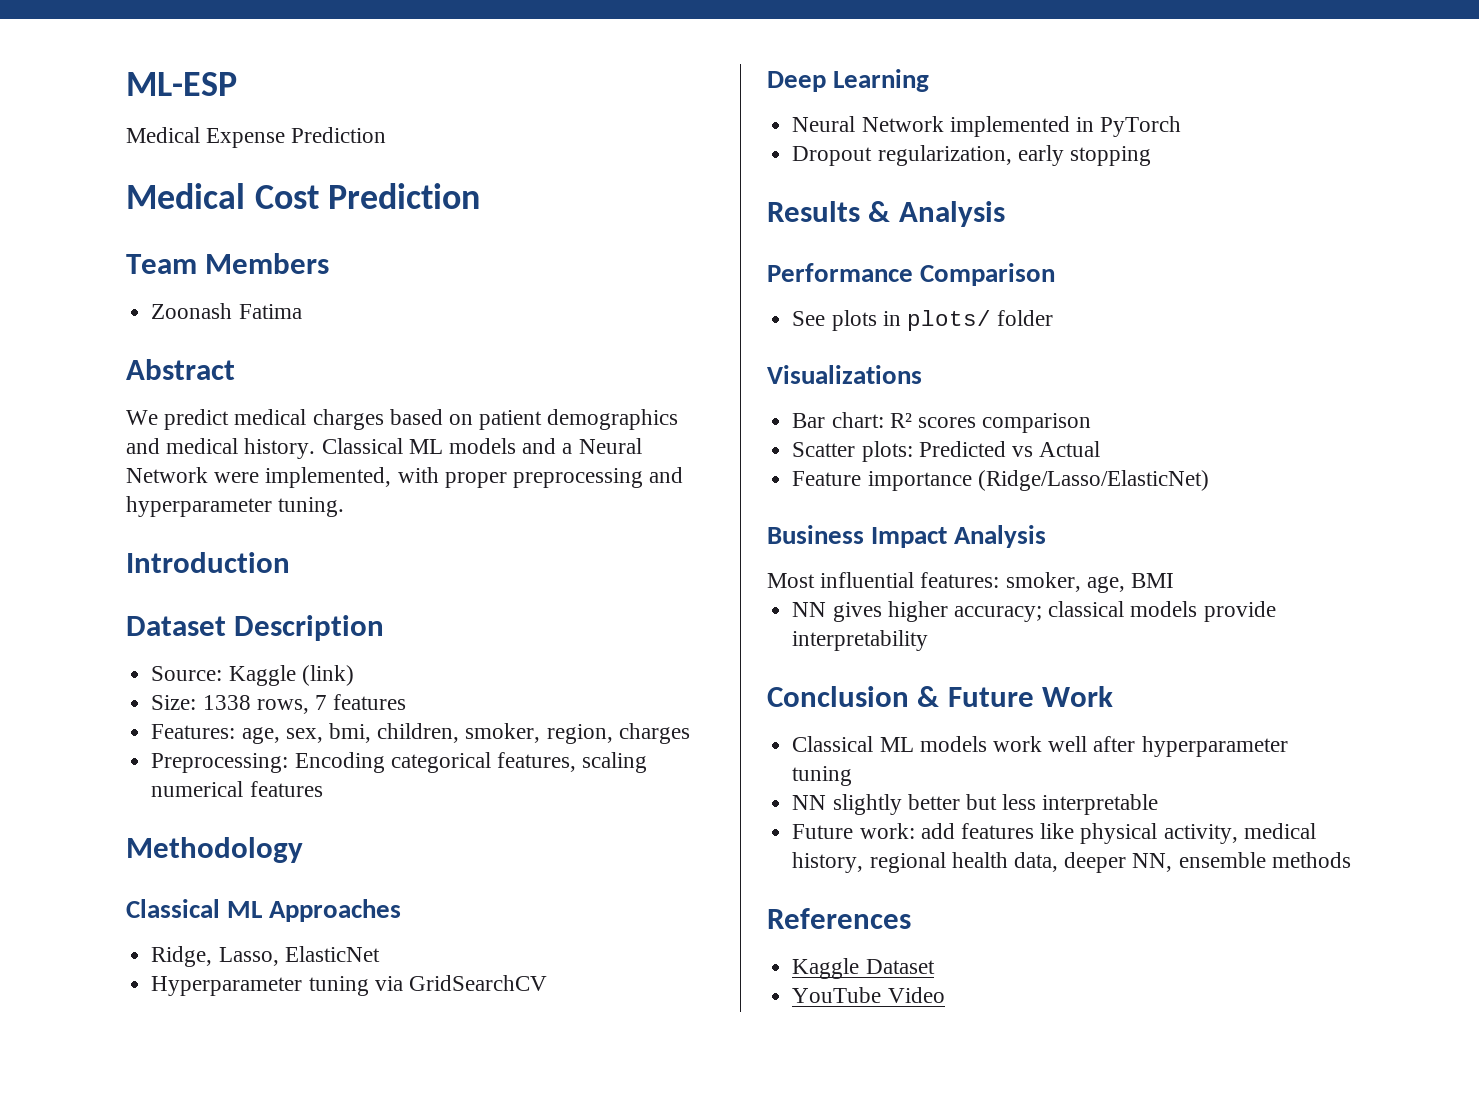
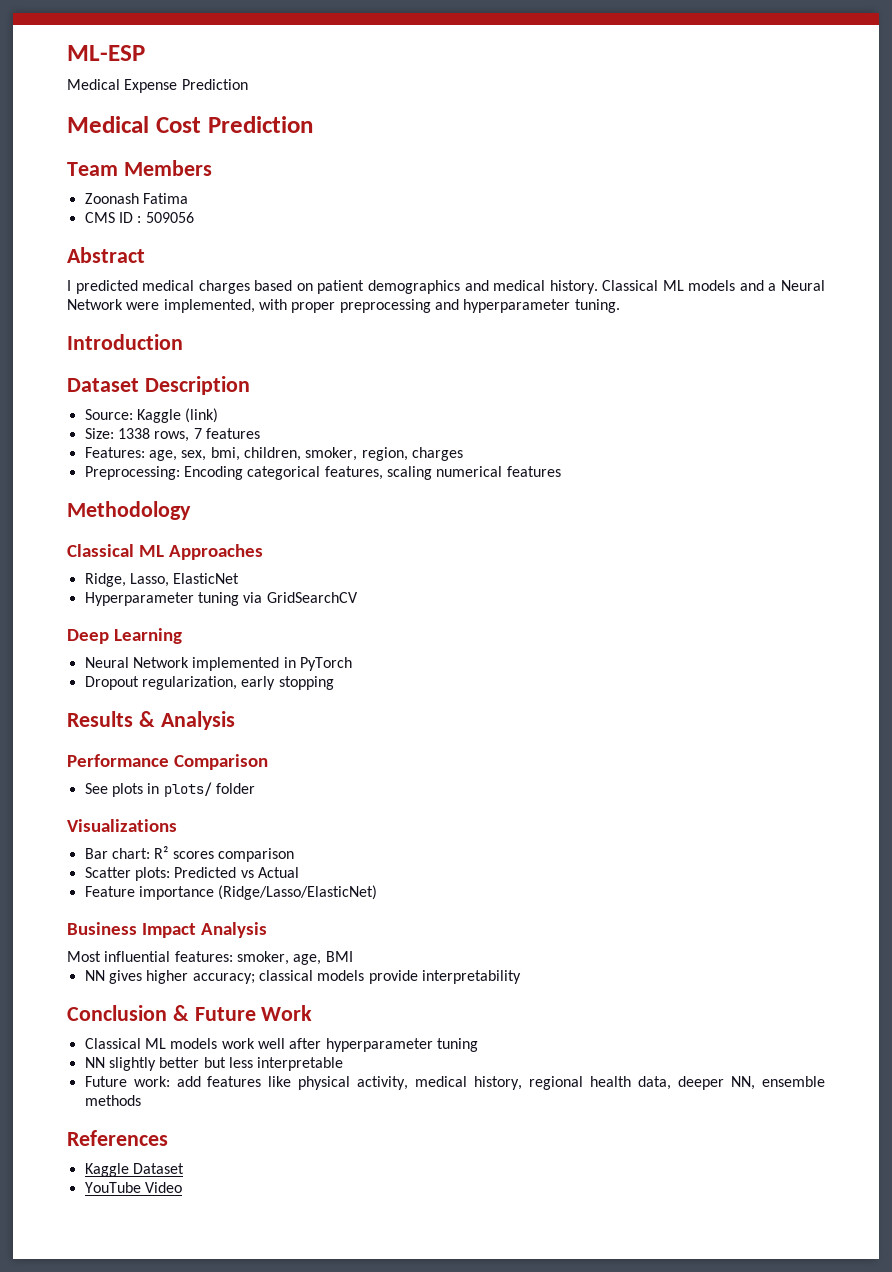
+ CMS ID : 509056
- We predict medical charges based on patient demographics and medical history.
+ I predicted medical charges based on patient demographics and medical history.

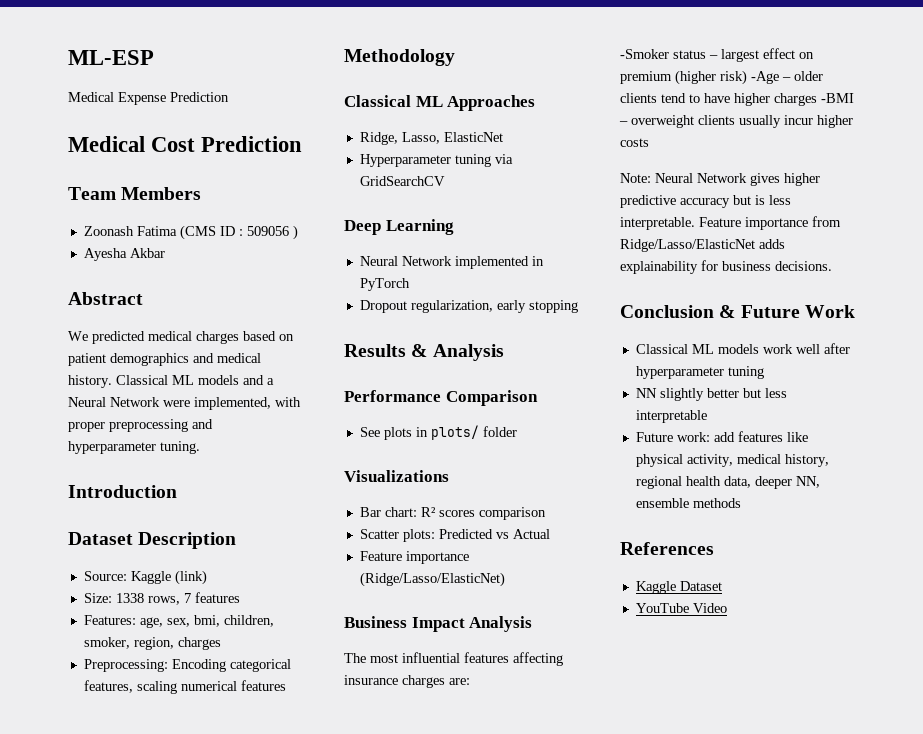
- Zoonash Fatima
- CMS ID : 509056
+ Zoonash Fatima (CMS ID : 509056 )
+ Ayesha Akbar
- I predicted medical charges based on patient demographics and medical history.
+ We predicted medical charges based on patient demographics and medical history.
- Most influential features: smoker, age, BMI
- NN gives higher accuracy; classical models provide interpretability
+ The most influential features affecting insurance charges are:
+ -Smoker status – largest effect on premium (higher risk) -Age – older clients tend to have higher charges -BMI – overweight clients usually incur higher costs
+ Note: Neural Network gives higher predictive accuracy but is less interpretable. Feature importance from Ridge/Lasso/ElasticNet adds explainability for business decisions.

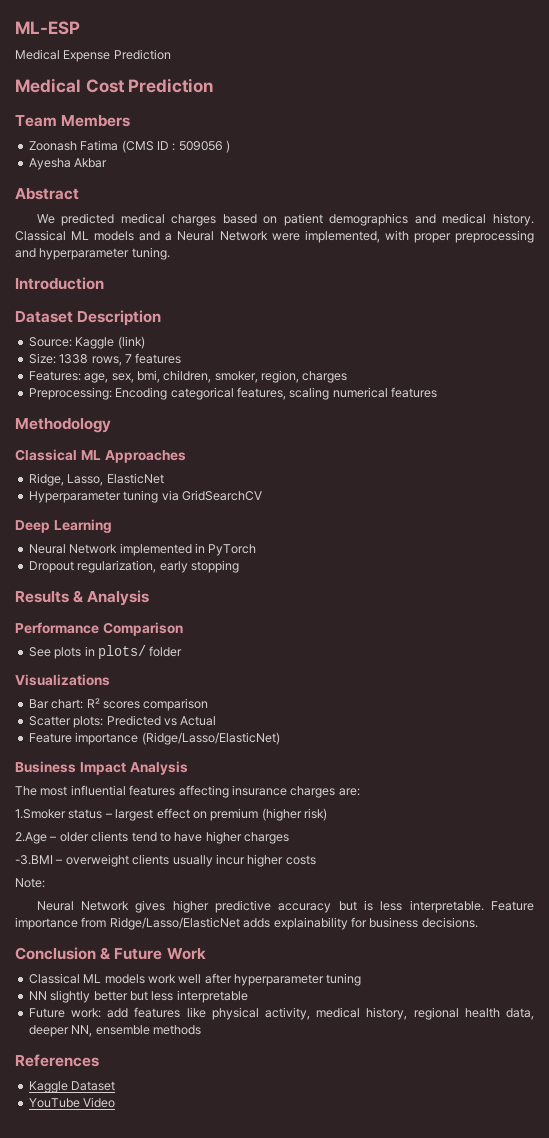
- -Smoker status – largest effect on premium (higher risk) -Age – older clients tend to have higher charges -BMI – overweight clients usually incur higher costs
+ 1.Smoker status – largest effect on premium (higher risk)
+ 2.Age – older clients tend to have higher charges
+ -3.BMI – overweight clients usually incur higher costs
- Note: Neural Network gives higher predictive accuracy but is less interpretable.
+ Note:
+ Neural Network gives higher predictive accuracy but is less interpretable.

